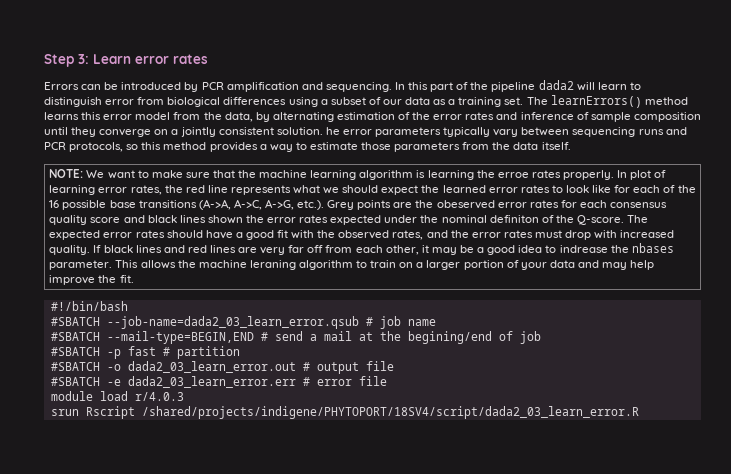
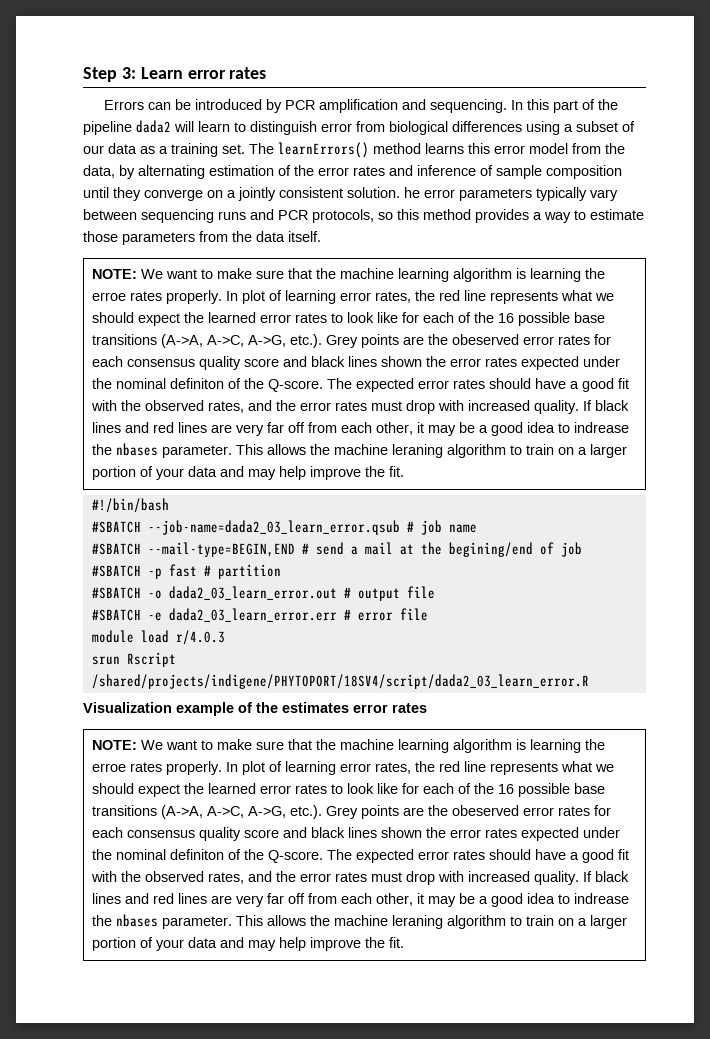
+ Visualization example of the estimates error rates
+ NOTE: We want to make sure that the machine learning algorithm is learning the erroe rates properly. In plot of learning error rates, the red line represents what we should expect the learned error rates to look like for each of the 16 possible base transitions (A->A, A->C, A->G, etc.). Grey points are the obeserved error rates for each consensus quality score and black lines shown the error rates expected under the nominal definiton of the Q-score. The expected error rates should have a good fit with the observed rates, and the error rates must drop with increased quality. If black lines and red lines are very far off from each other, it may be a good idea to indrease the nbases parameter. This allows the machine leraning algorithm to train on a larger portion of your data and may help improve the fit.

